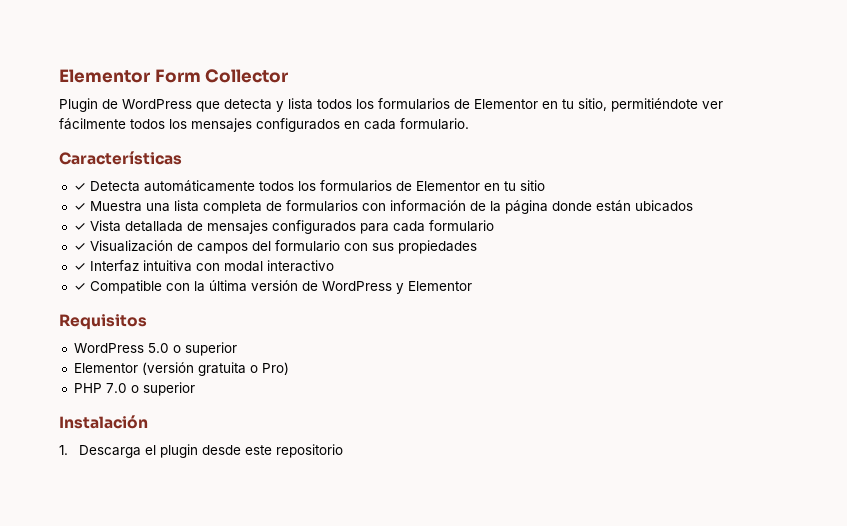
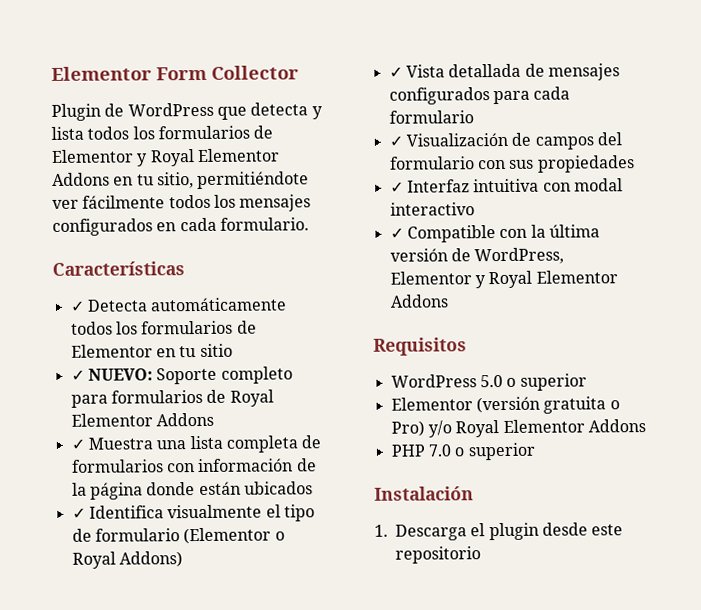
- Plugin de WordPress que detecta y lista todos los formularios de Elementor en tu sitio, permitiéndote ver fácilmente todos los mensajes configurados en cada formulario.
+ Plugin de WordPress que detecta y lista todos los formularios de Elementor y Royal Elementor Addons en tu sitio, permitiéndote ver fácilmente todos los mensajes configurados en cada formulario.
+ ✓ NUEVO: Soporte completo para formularios de Royal Elementor Addons
+ ✓ Identifica visualmente el tipo de formulario (Elementor o Royal Addons)
- ✓ Compatible con la última versión de WordPress y Elementor
+ ✓ Compatible con la última versión de WordPress, Elementor y Royal Elementor Addons
- Elementor (versión gratuita o Pro)
+ Elementor (versión gratuita o Pro) y/o Royal Elementor Addons

